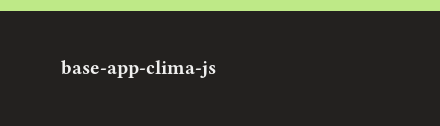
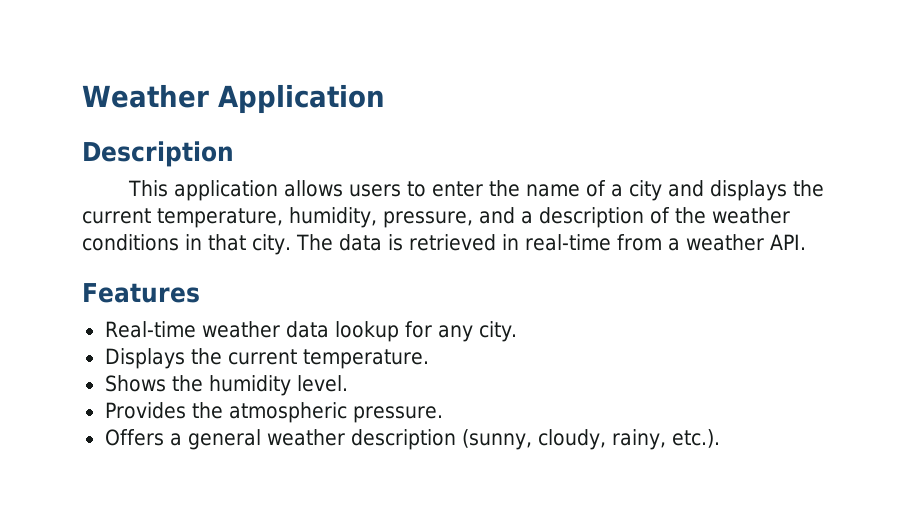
- base-app-clima-js
+ Weather Application
+ Description
+ This application allows users to enter the name of a city and displays the current temperature, humidity, pressure, and a description of the weather conditions in that city. The data is retrieved in real-time from a weather API.
+ Features
+ Real-time weather data lookup for any city.
+ Displays the current temperature.
+ Shows the humidity level.
+ Provides the atmospheric pressure.
+ Offers a general weather description (sunny, cloudy, rainy, etc.).

